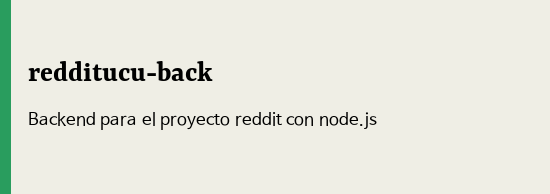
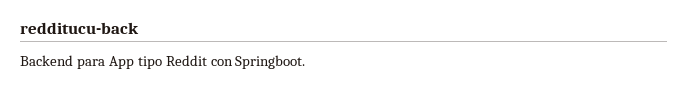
- Backend para el proyecto reddit con node.js
+ Backend para App tipo Reddit con Springboot.

